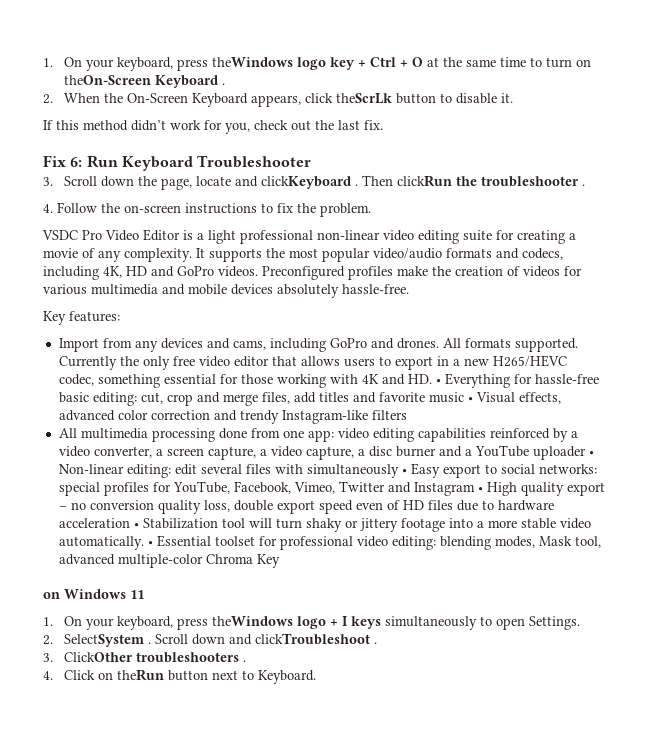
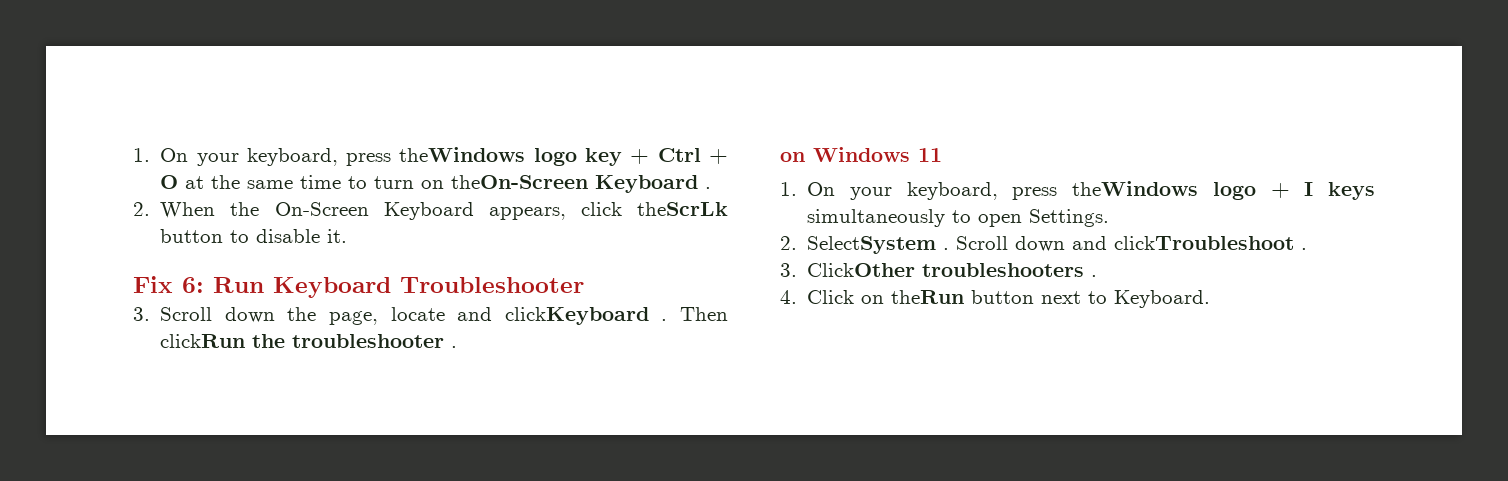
- If this method didn’t work for you, check out the last fix.
- 4. Follow the on-screen instructions to fix the problem.
- VSDC Pro Video Editor is a light professional non-linear video editing suite for creating a movie of any complexity. It supports the most popular video/audio formats and codecs, including 4K, HD and GoPro videos. Preconfigured profiles make the creation of videos for various multimedia and mobile devices absolutely hassle-free.
- Key features:
- Import from any devices and cams, including GoPro and drones. All formats supported. Сurrently the only free video editor that allows users to export in a new H265/HEVC codec, something essential for those working with 4K and HD. • Everything for hassle-free basic editing: cut, crop and merge files, add titles and favorite music • Visual effects, advanced color correction and trendy Instagram-like filters
- All multimedia processing done from one app: video editing capabilities reinforced by a video converter, a screen capture, a video capture, a disc burner and a YouTube uploader • Non-linear editing: edit several files with simultaneously • Easy export to social networks: special profiles for YouTube, Facebook, Vimeo, Twitter and Instagram • High quality export – no conversion quality loss, double export speed even of HD files due to hardware acceleration • Stabilization tool will turn shaky or jittery footage into a more stable video automatically. • Essential toolset for professional video editing: blending modes, Mask tool, advanced multiple-color Chroma Key

